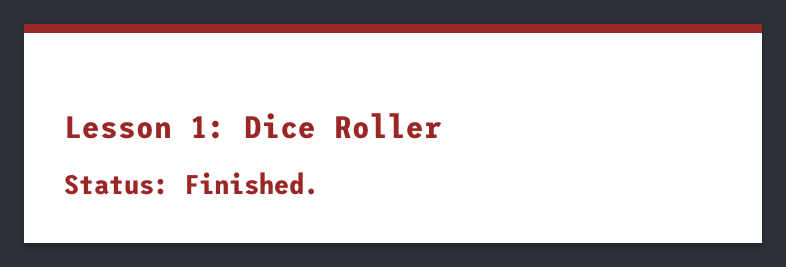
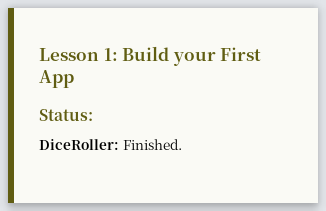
- Lesson 1: Dice Roller
+ Lesson 1: Build your First App
- Status: Finished.
+ Status:
+ DiceRoller: Finished.

